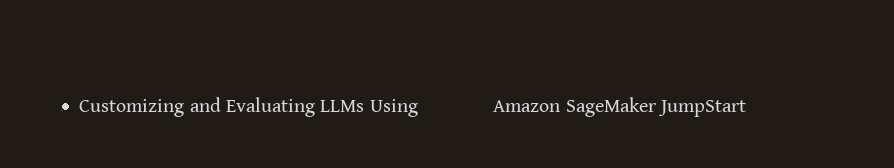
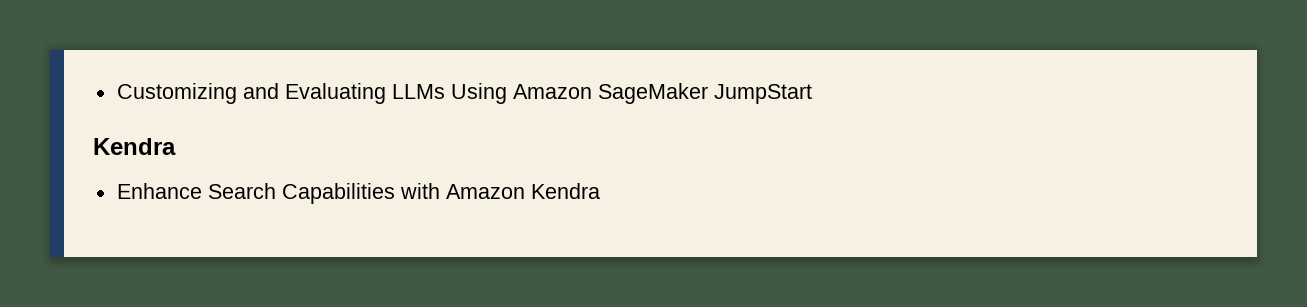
  Customizing and Evaluating LLMs Using Amazon SageMaker JumpStart
+ Kendra
+ Enhance Search Capabilities with Amazon Kendra

